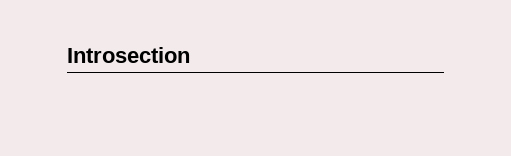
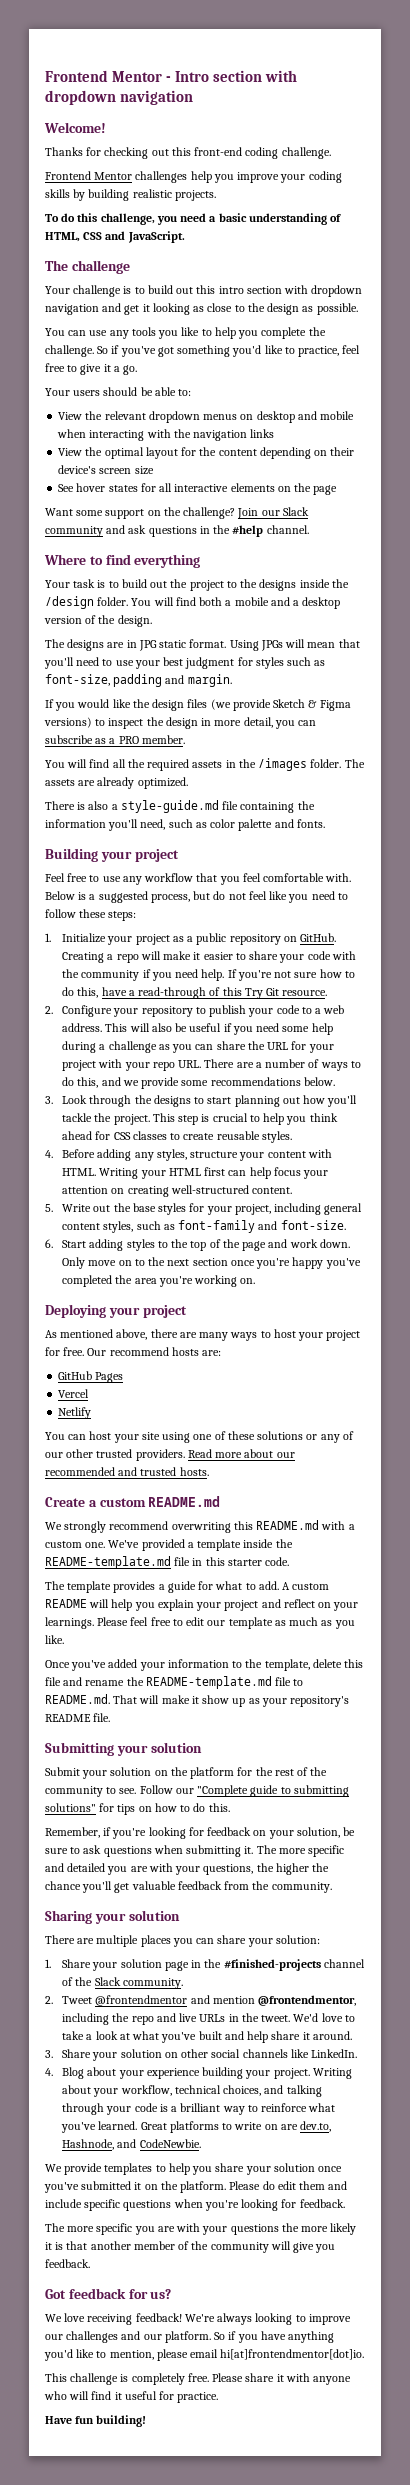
- Introsection
+ Frontend Mentor - Intro section with dropdown navigation
+ Welcome!
+ Thanks for checking out this front-end coding challenge.
+ Frontend Mentor challenges help you improve your coding skills by building realistic projects.
+ To do this challenge, you need a basic understanding of HTML, CSS and JavaScript.
+ The challenge
+ Your challenge is to build out this intro section with dropdown navigation and get it looking as close to the design as possible.
+ You can use any tools you like to help you complete the challenge. So if you've got something you'd like to practice, feel free to give it a go.
+ Your users should be able to:
+ View the relevant dropdown menus on desktop and mobile when interacting with the navigation links
+ View the optimal layout for the content depending on their device's screen size
+ See hover states for all interactive elements on the page
+ Want some support on the challenge? Join our Slack community and ask questions in the #help channel.
+ Where to find everything
+ Your task is to build out the project to the designs inside the /design folder. You will find both a mobile and a desktop version of the design.
+ The designs are in JPG static format. Using JPGs will mean that you'll need to use your best judgment for styles such as font-size, padding and margin.
+ If you would like the design files (we provide Sketch & Figma versions) to inspect the design in more detail, you can subscribe as a PRO member.
+ You will find all the required assets in the /images folder. The assets are already optimized.
+ There is also a style-guide.md file containing the information you'll need, such as color palette and fonts.
+ Building your project
+ Feel free to use any workflow that you feel comfortable with. Below is a suggested process, but do not feel like you need to follow these steps:
+ 1. Initialize your project as a public repository on GitHub. Creating a repo will make it easier to share your code with the community if you need help. If you're not sure how to do this, have a read-through of this Try Git resource.
+ 2. Configure your repository to publish your code to a web address. This will also be useful if you need some help during a challenge as you can share the URL for your project with your repo URL. There are a number of ways to do this, and we provide some recommendations below.
+ 3. Look through the designs to start planning out how you'll tackle the project. This step is crucial to help you think ahead for CSS classes to create reusable styles.
+ 4. Before adding any styles, structure your content with HTML. Writing your HTML first can help focus your attention on creating well-structured content.
+ 5. Write out the base styles for your project, including general content styles, such as font-family and font-size.
+ 6. Start adding styles to the top of the page and work down. Only move on to the next section once you're happy you've completed the area you're working on.
+ Deploying your project
+ As mentioned above, there are many ways to host your project for free. Our recommend hosts are:
+ GitHub Pages
+ Vercel
+ Netlify
+ You can host your site using one of these solutions or any of our other trusted providers. Read more about our recommended and trusted hosts.
+ Create a custom README.md
+ We strongly recommend overwriting this README.md with a custom one. We've provided a template inside the README-template.md file in this starter code.
+ The template provides a guide for what to add. A custom README will help you explain your project and reflect on your learnings. Please feel free to edit our template as much as you like.
+ Once you've added your information to the template, delete this file and rename the README-template.md file to README.md. That will make it show up as your repository's README file.
+ Submitting your solution
+ Submit your solution on the platform for the rest of the community to see. Follow our "Complete guide to submitting solutions" for tips on how to do this.
+ Remember, if you're looking for feedback on your solution, be sure to ask questions when submitting it. The more specific and detailed you are with your questions, the higher the chance you'll get valuable feedback from the community.
+ Sharing your solution
+ There are multiple places you can share your solution:
+ 1. Share your solution page in the #finished-projects channel of the Slack community.
+ 2. Tweet @frontendmentor and mention @frontendmentor, including the repo and live URLs in the tweet. We'd love to take a look at what you've built and help share it around.
+ 3. Share your solution on other social channels like LinkedIn.
+ 4. Blog about your experience building your project. Writing about your workflow, technical choices, and talking through your code is a brilliant way to reinforce what you've learned. Great platforms to write on are dev.to, Hashnode, and CodeNewbie.
+ We provide templates to help you share your solution once you've submitted it on the platform. Please do edit them and include specific questions when you're looking for feedback.
+ The more specific you are with your questions the more likely it is that another member of the community will give you feedback.
+ Got feedback for us?
+ We love receiving feedback! We're always looking to improve our challenges and our platform. So if you have anything you'd like to mention, please email hi[at]frontendmentor[dot]io.
+ This challenge is completely free. Please share it with anyone who will find it useful for practice.
+ Have fun building!

